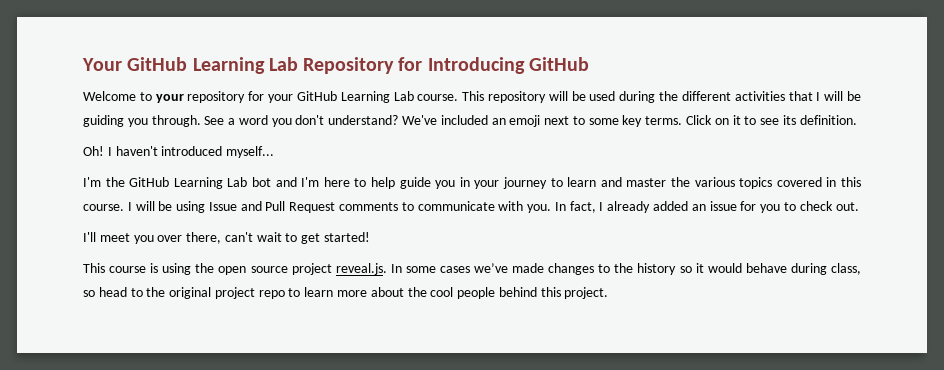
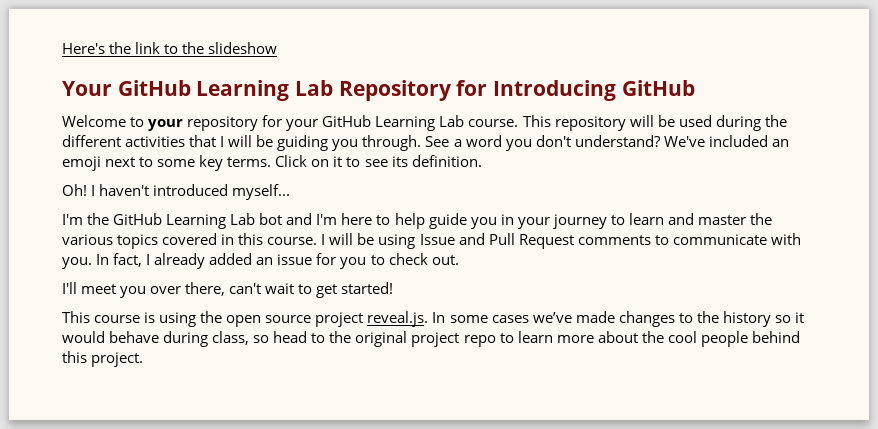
+ Here's the link to the slideshow

